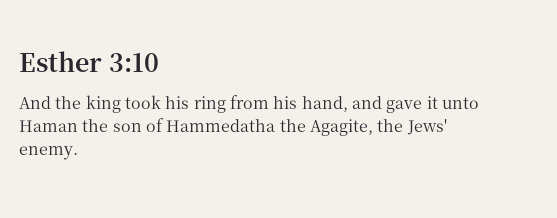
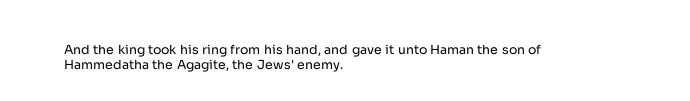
- Esther 3:10

